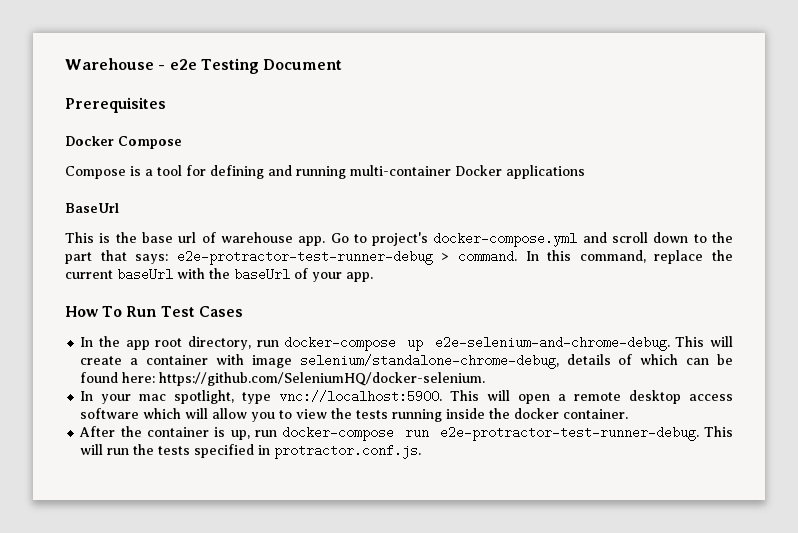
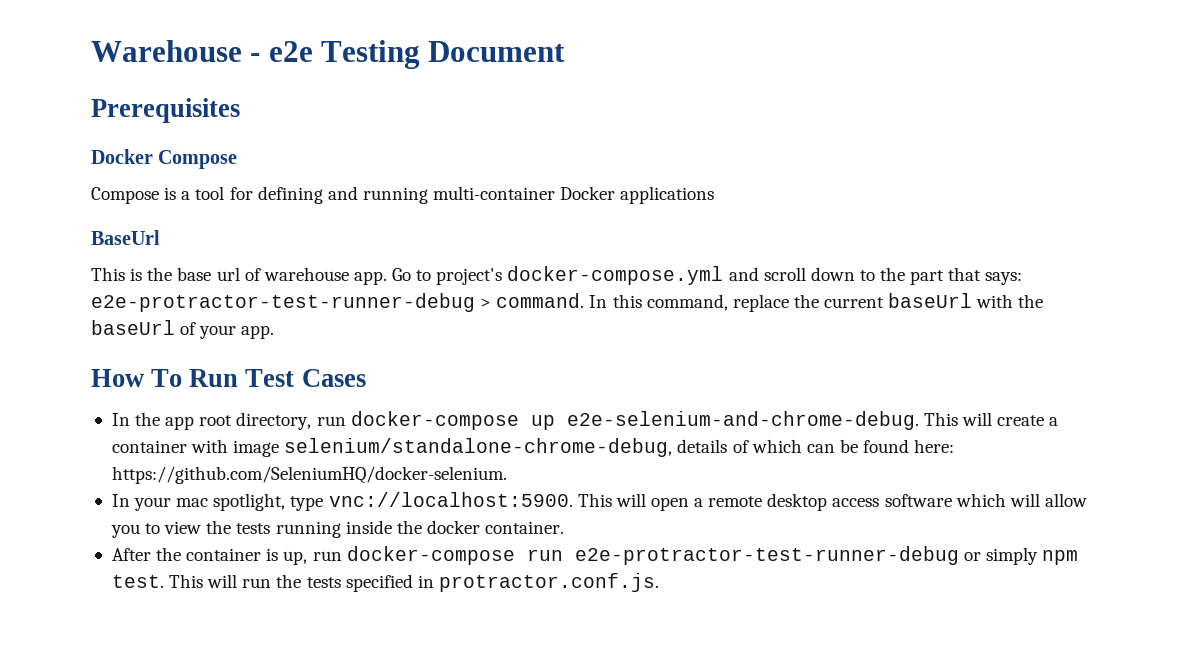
- After the container is up, run docker-compose run e2e-protractor-test-runner-debug.
+ After the container is up, run docker-compose run e2e-protractor-test-runner-debug or simply npm test.

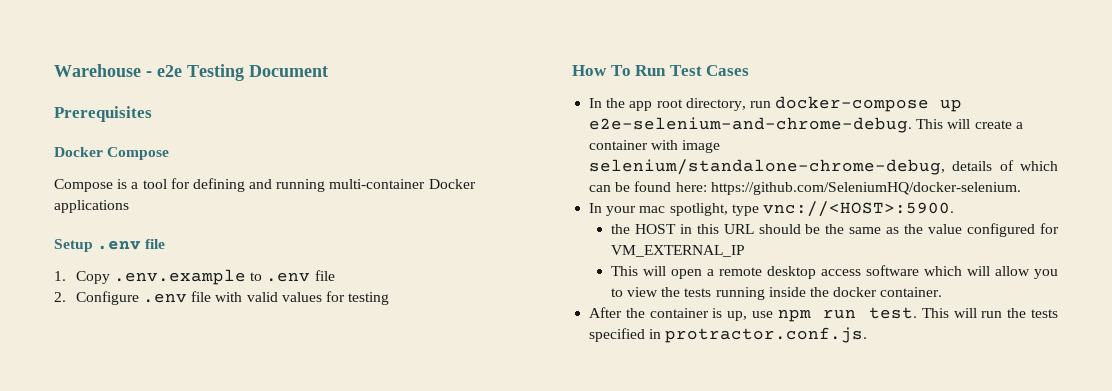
- BaseUrl
- This is the base url of warehouse app. Go to project's docker-compose.yml and scroll down to the part that says: e2e-protractor-test-runner-debug > command. In this command, replace the current baseUrl with the baseUrl of your app.
+ Setup .env file
+ 1. Copy .env.example to .env file
+ 2. Configure .env file with valid values for testing
- In your mac spotlight, type vnc://localhost:5900. This will open a remote desktop access software which will allow you to view the tests running inside the docker container.
+ In your mac spotlight, type vnc://<HOST>:5900.
+ the HOST in this URL should be the same as the value configured for VM_EXTERNAL_IP
+ This will open a remote desktop access software which will allow you to view the tests running inside the docker container.
- After the container is up, run docker-compose run e2e-protractor-test-runner-debug or simply npm test.
+ After the container is up, use npm run test.

